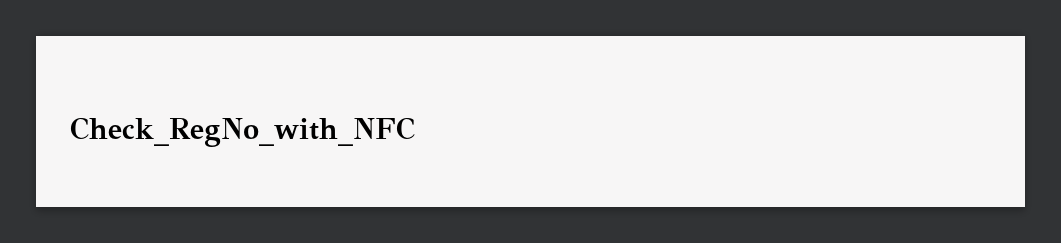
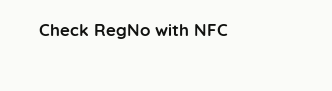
- Check_RegNo_with_NFC
+ Check RegNo with NFC

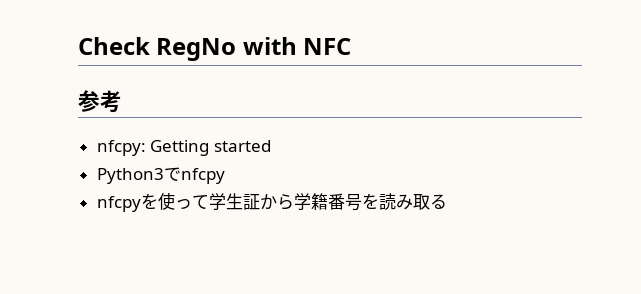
+ 参考
+ nfcpy: Getting started
+ Python3でnfcpy
+ nfcpyを使って学生証から学籍番号を読み取る

